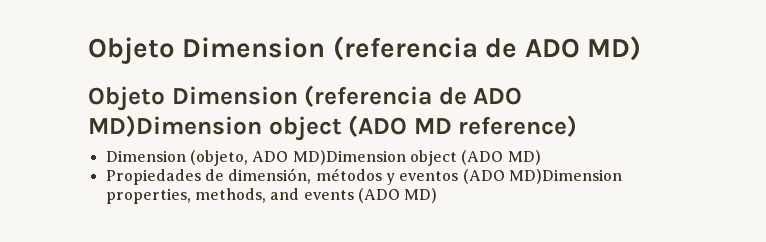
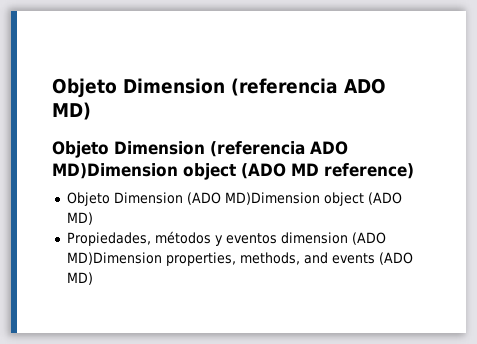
- Objeto Dimension (referencia de ADO MD)
+ Objeto Dimension (referencia ADO MD)
- Objeto Dimension (referencia de ADO MD)Dimension object (ADO MD reference)
+ Objeto Dimension (referencia ADO MD)Dimension object (ADO MD reference)
- Dimension (objeto, ADO MD)Dimension object (ADO MD)
+ Objeto Dimension (ADO MD)Dimension object (ADO MD)
- Propiedades de dimensión, métodos y eventos (ADO MD)Dimension properties, methods, and events (ADO MD)
+ Propiedades, métodos y eventos dimension (ADO MD)Dimension properties, methods, and events (ADO MD)

